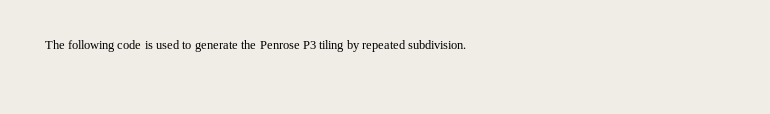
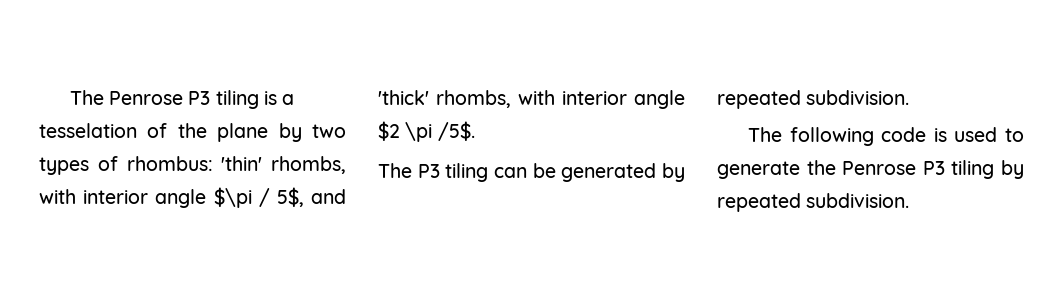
+ The Penrose P3 tiling is a tesselation of the plane by two types of rhombus: 'thin' rhombs, with interior angle $\pi / 5$, and 'thick' rhombs, with interior angle $2 \pi /5$.
+ The P3 tiling can be generated by repeated subdivision.

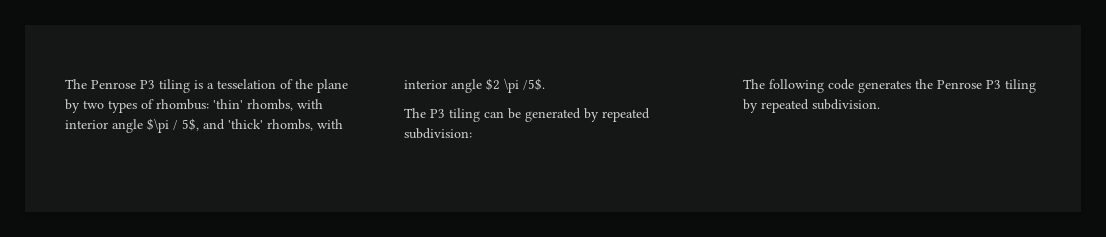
- The P3 tiling can be generated by repeated subdivision.
+ The P3 tiling can be generated by repeated subdivision:
- The following code is used to generate the Penrose P3 tiling by repeated subdivision.
+ The following code generates the Penrose P3 tiling by repeated subdivision.

